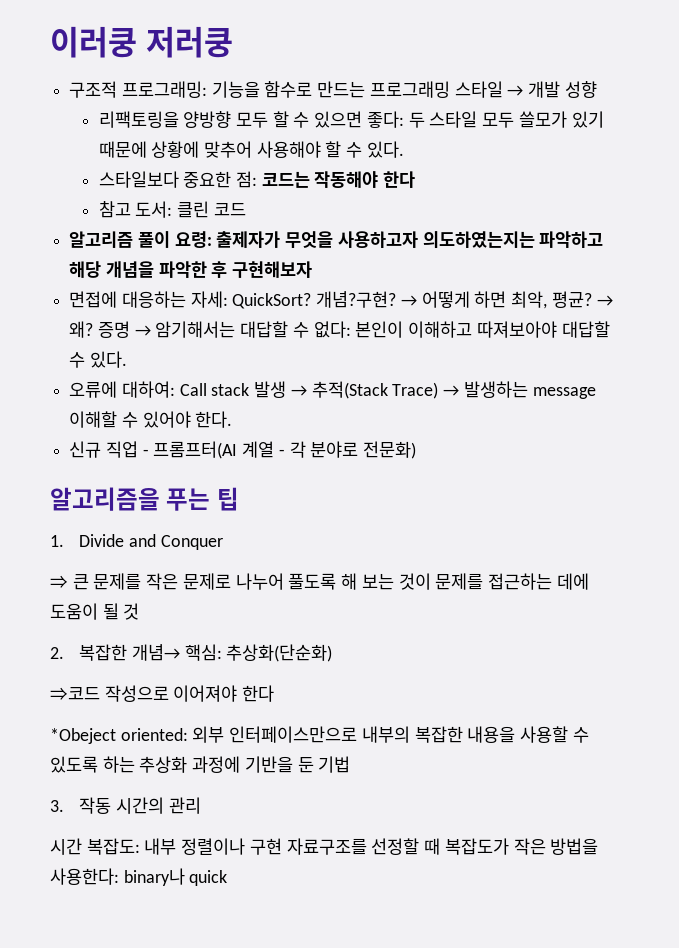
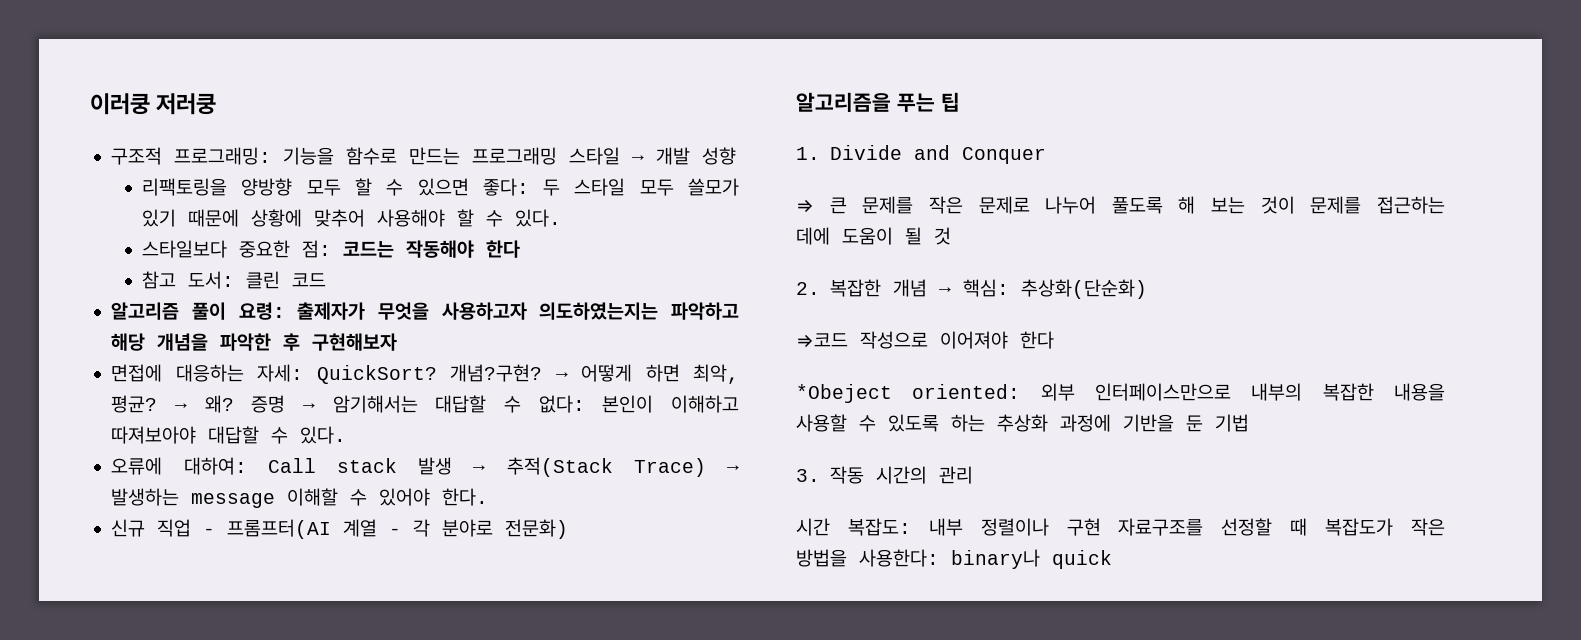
- 2. 복잡한 개념→ 핵심: 추상화(단순화)
+ 2. 복잡한 개념 → 핵심: 추상화(단순화)

